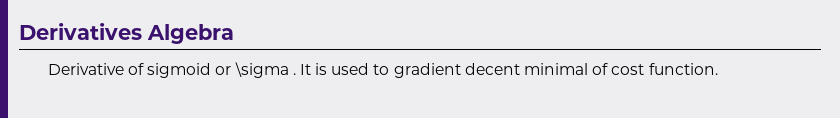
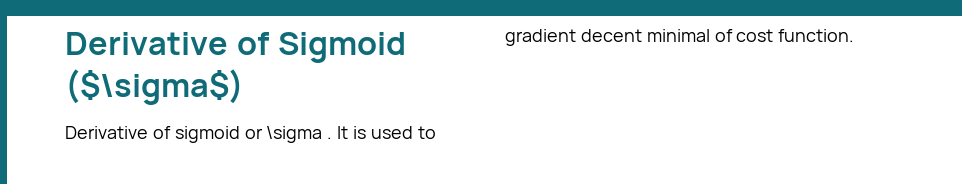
- Derivatives Algebra
+ Derivative of Sigmoid ($\sigma$)

